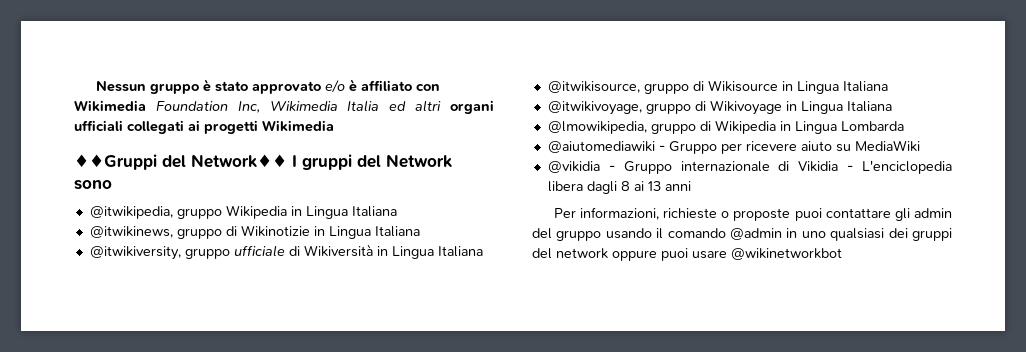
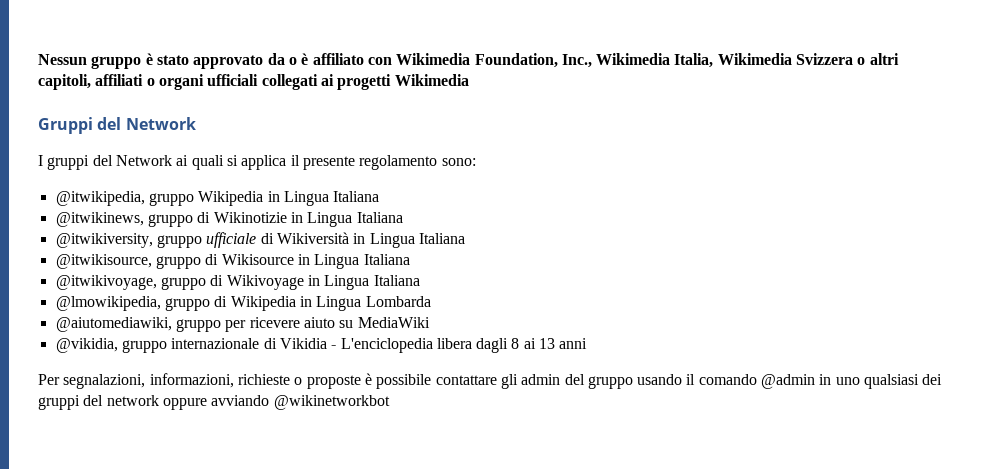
- Nessun gruppo è stato approvato e/o è affiliato con Wikimedia Foundation Inc, Wikimedia Italia ed altri organi ufficiali collegati ai progetti Wikimedia
+ Nessun gruppo è stato approvato da o è affiliato con Wikimedia Foundation, Inc., Wikimedia Italia, Wikimedia Svizzera o altri capitoli, affiliati o organi ufficiali collegati ai progetti Wikimedia
- ♦♦Gruppi del Network♦♦ I gruppi del Network sono
+ Gruppi del Network
+ I gruppi del Network ai quali si applica il presente regolamento sono:
- @aiutomediawiki - Gruppo per ricevere aiuto su MediaWiki
+ @aiutomediawiki, gruppo per ricevere aiuto su MediaWiki
- @vikidia - Gruppo internazionale di Vikidia - L'enciclopedia libera dagli 8 ai 13 anni
+ @vikidia, gruppo internazionale di Vikidia - L'enciclopedia libera dagli 8 ai 13 anni
- Per informazioni, richieste o proposte puoi contattare gli admin del gruppo usando il comando @admin in uno qualsiasi dei gruppi del network oppure puoi usare @wikinetworkbot
+ Per segnalazioni, informazioni, richieste o proposte è possibile contattare gli admin del gruppo usando il comando @admin in uno qualsiasi dei gruppi del network oppure avviando @wikinetworkbot

